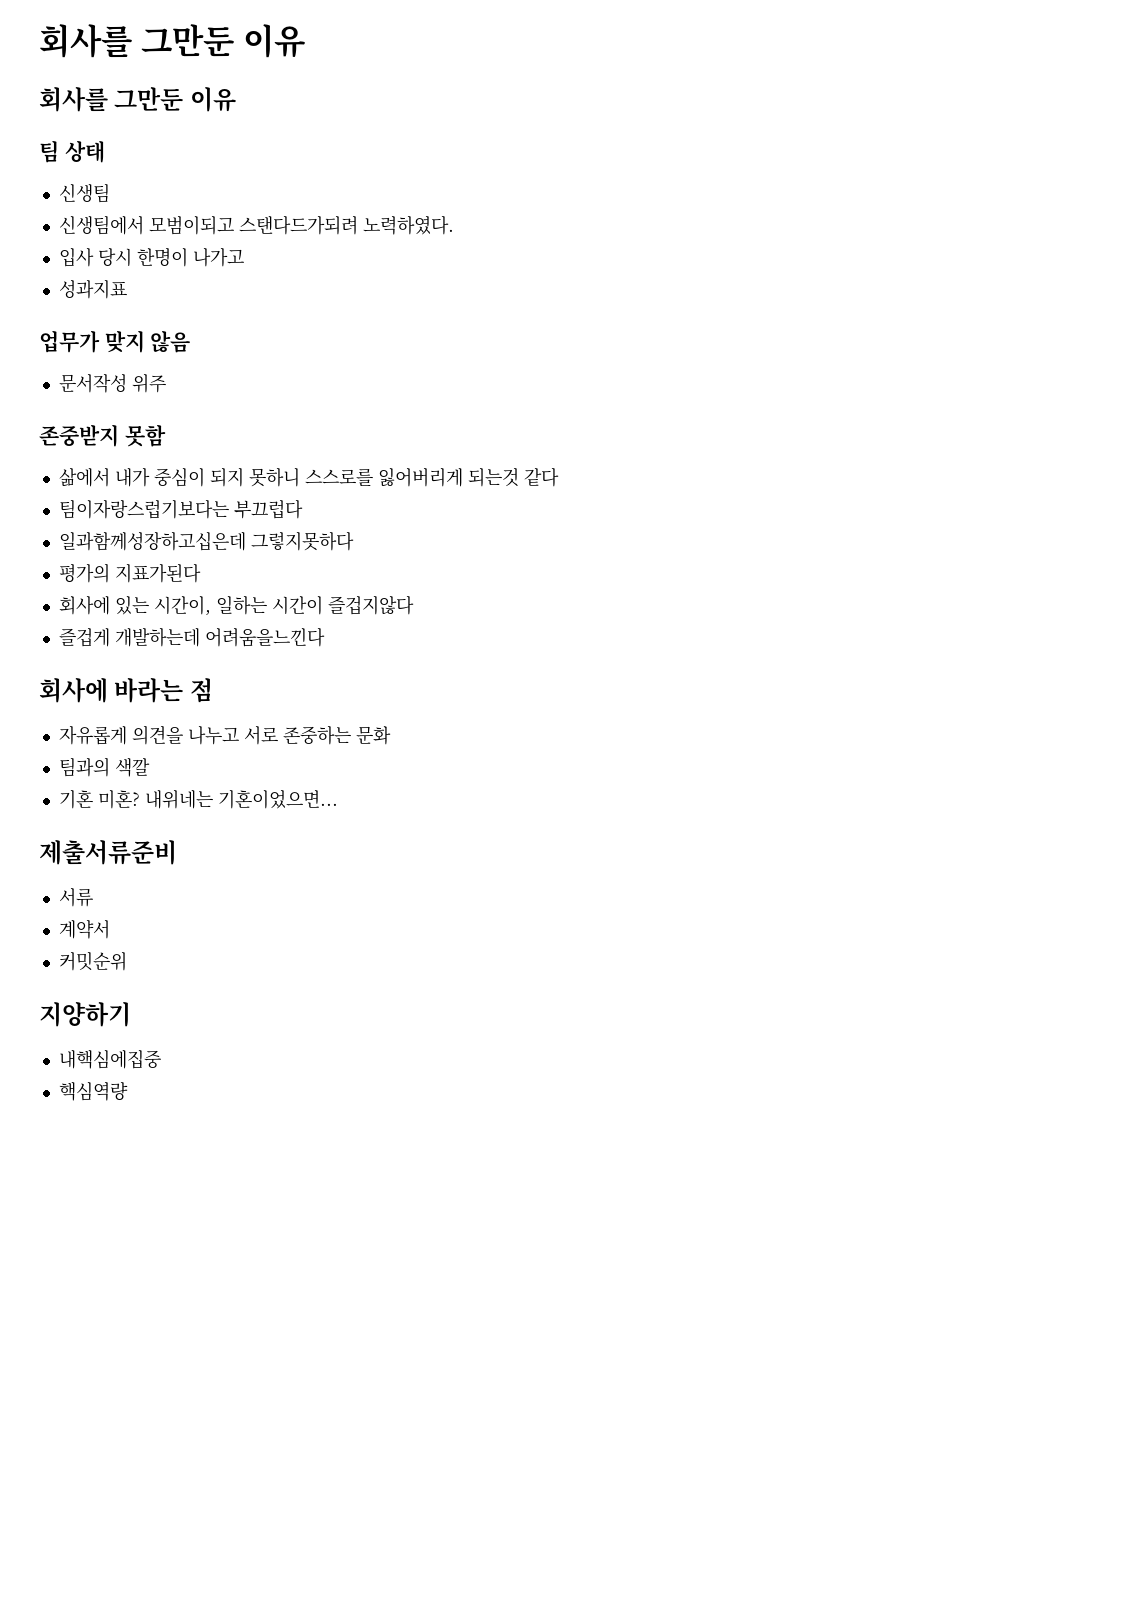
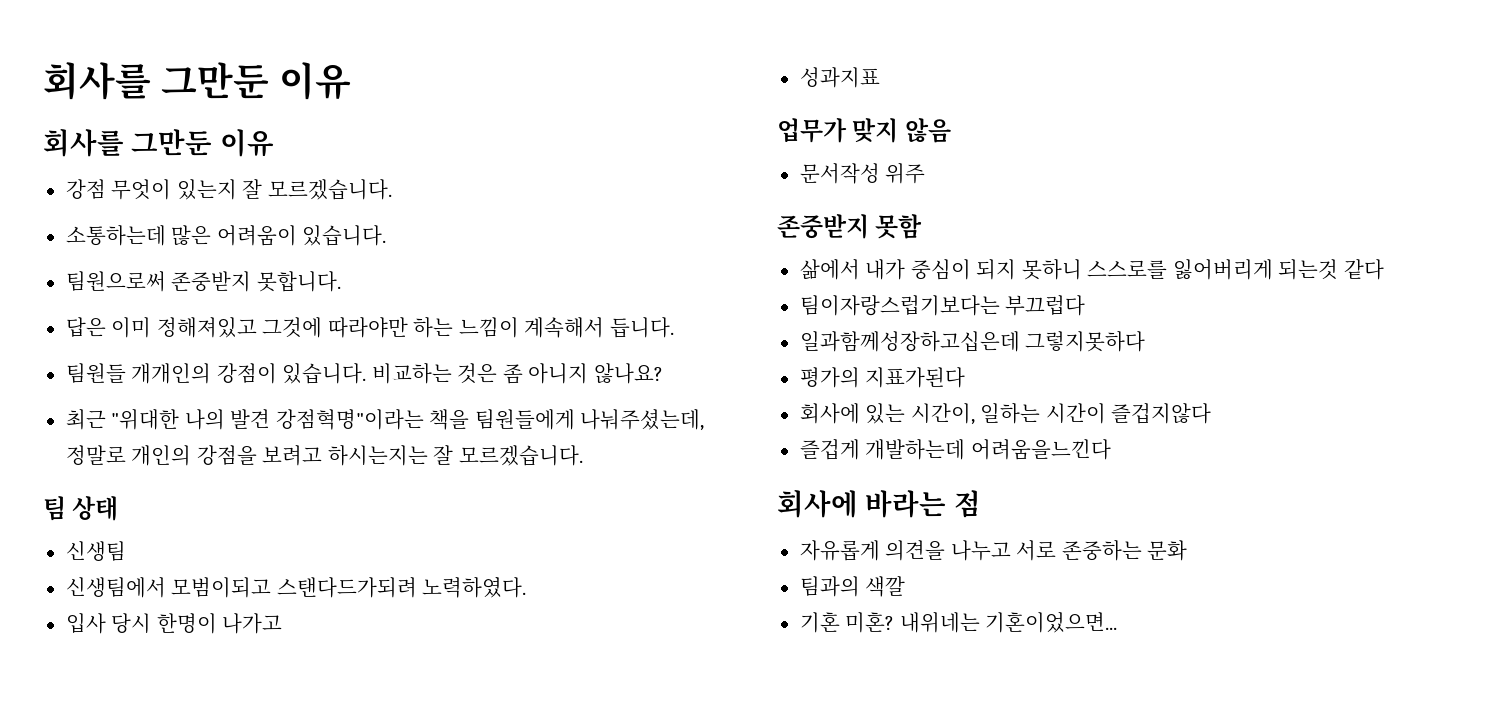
+ 강점 무엇이 있는지 잘 모르겠습니다.
+ 소통하는데 많은 어려움이 있습니다.
+ 팀원으로써 존중받지 못합니다.
+ 답은 이미 정해져있고 그것에 따라야만 하는 느낌이 계속해서 듭니다.
+ 팀원들 개개인의 강점이 있습니다. 비교하는 것은 좀 아니지 않나요?
+ 최근 "위대한 나의 발견 강점혁명"이라는 책을 팀원들에게 나눠주셨는데, 정말로 개인의 강점을 보려고 하시는지는 잘 모르겠습니다.
- 제출서류준비
- 서류
- 계약서
- 커밋순위
- 지양하기
- 내핵심에집중
- 핵심역량

